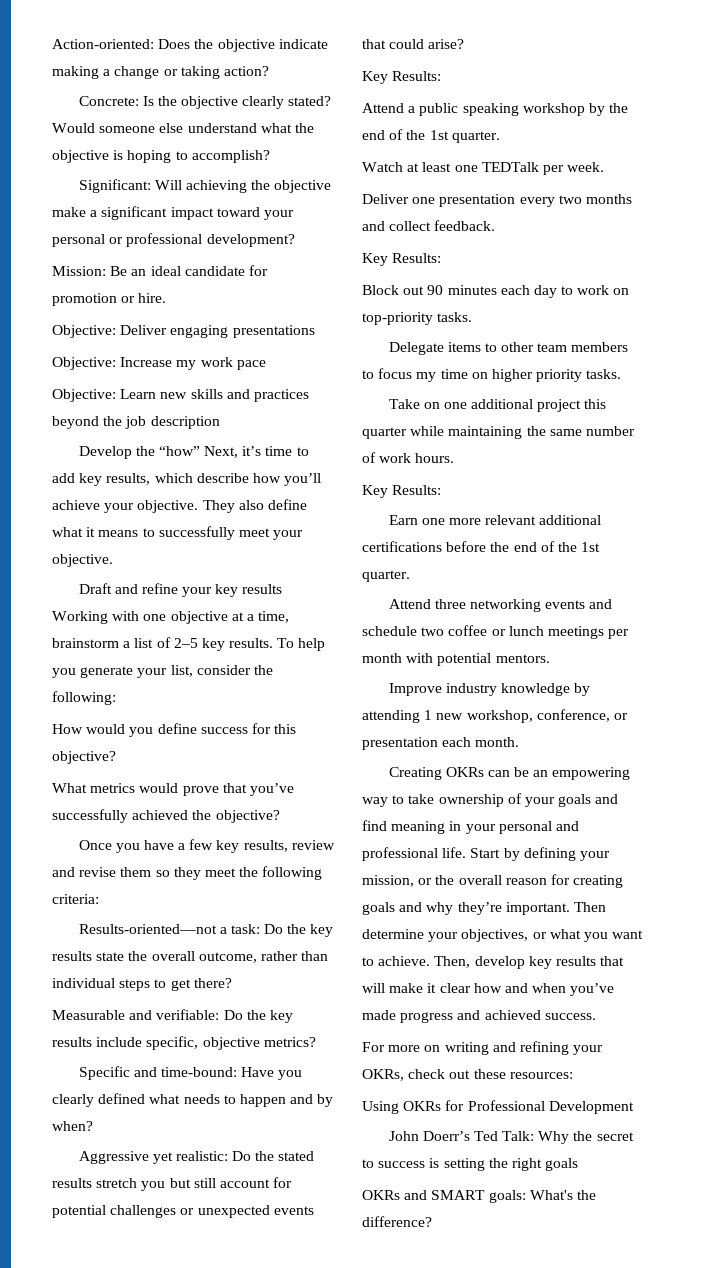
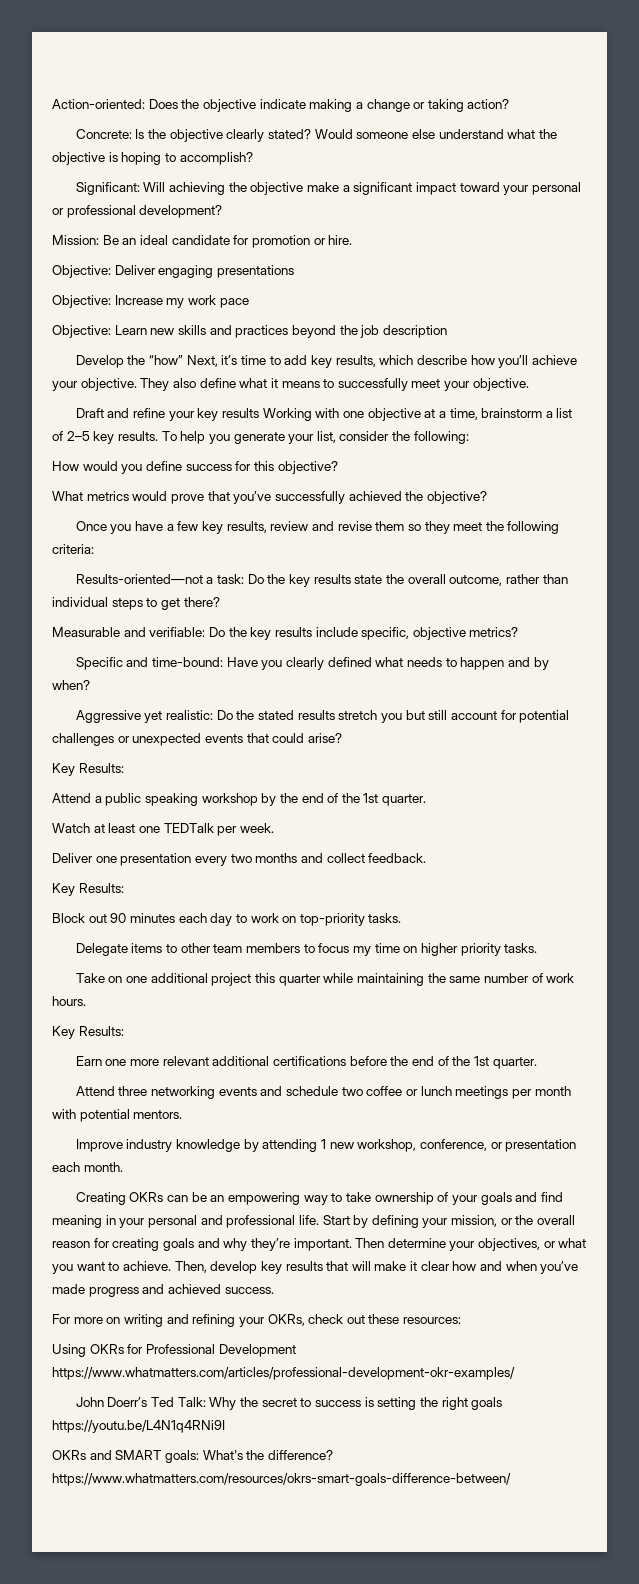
- Using OKRs for Professional Development
+ Using OKRs for Professional Development https://www.whatmatters.com/articles/professional-development-okr-examples/
- John Doerr’s Ted Talk: Why the secret to success is setting the right goals
+ John Doerr’s Ted Talk: Why the secret to success is setting the right goals https://youtu.be/L4N1q4RNi9I
- OKRs and SMART goals: What's the difference?
+ OKRs and SMART goals: What's the difference? https://www.whatmatters.com/resources/okrs-smart-goals-difference-between/

